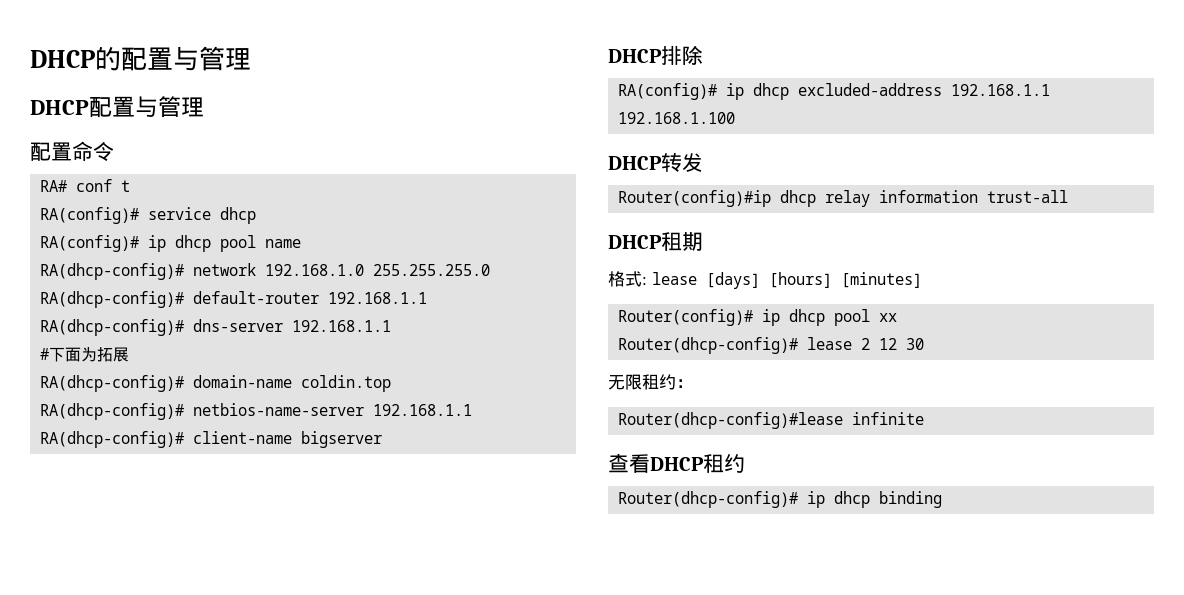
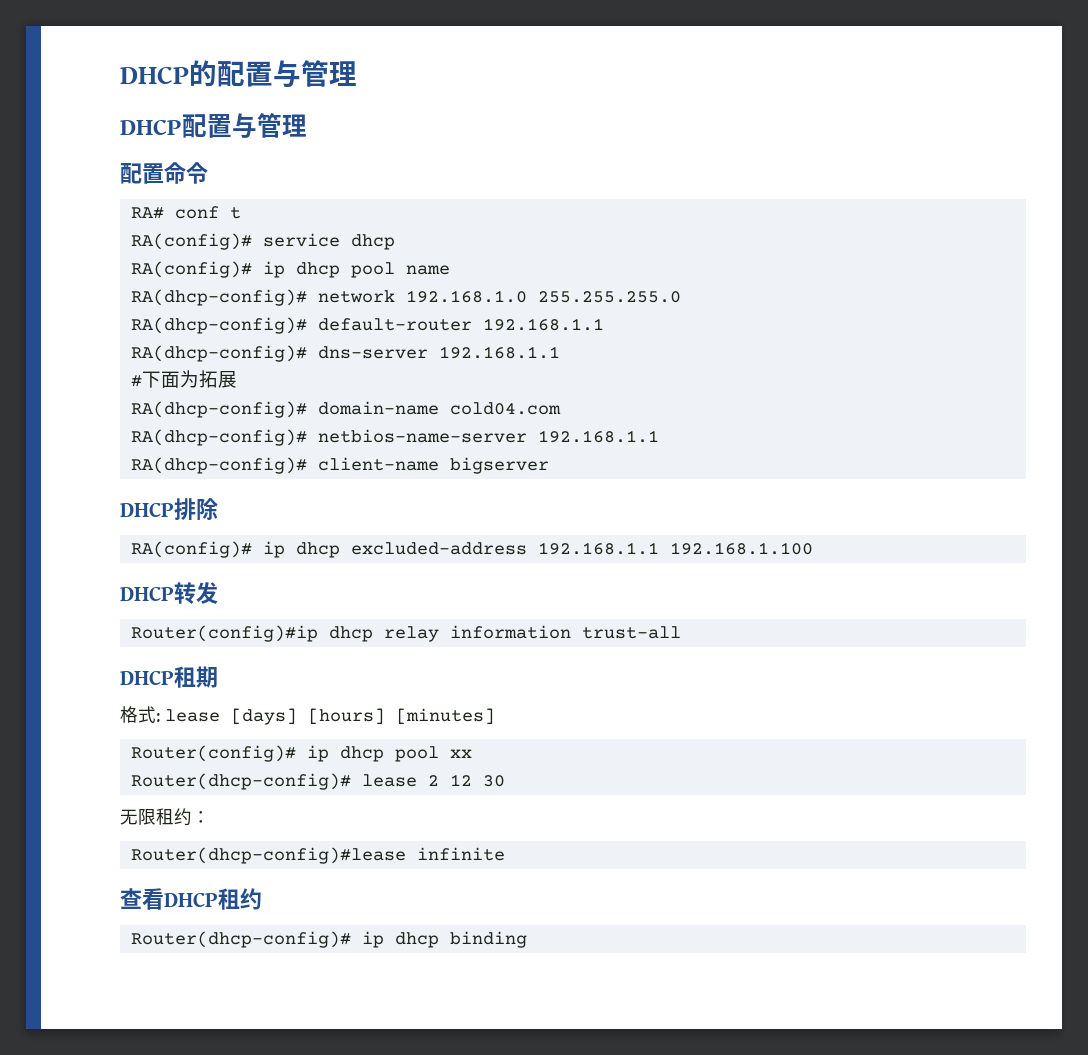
- RA(dhcp-config)# domain-name coldin.top
+ RA(dhcp-config)# domain-name cold04.com

